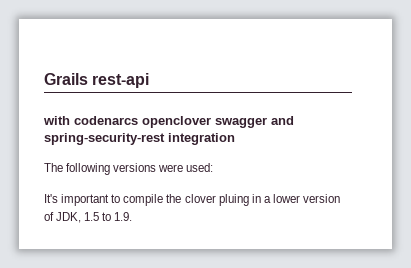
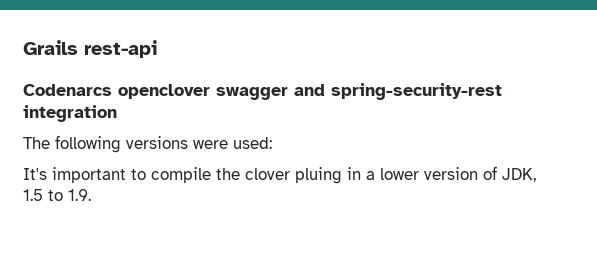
- with codenarcs openclover swagger and spring-security-rest integration
+ Codenarcs openclover swagger and spring-security-rest integration

